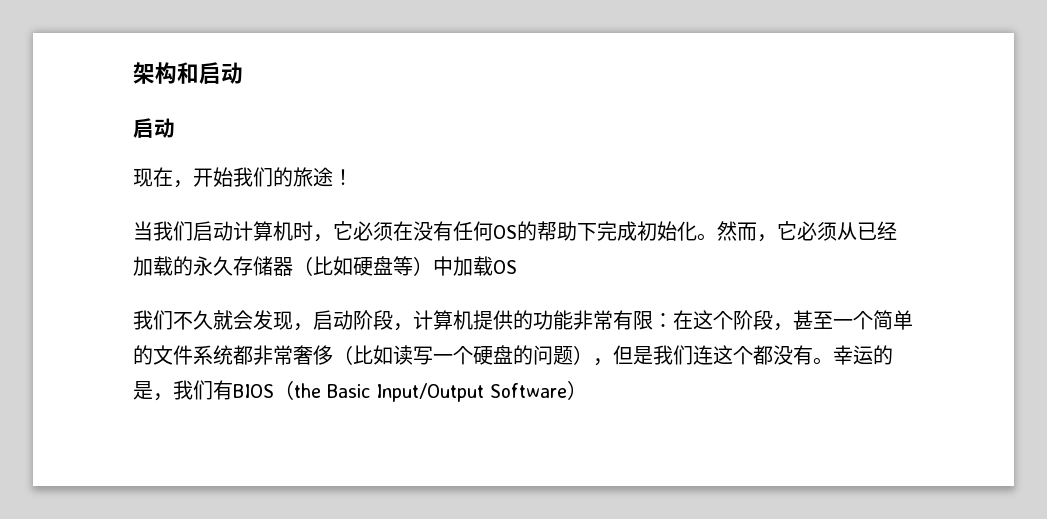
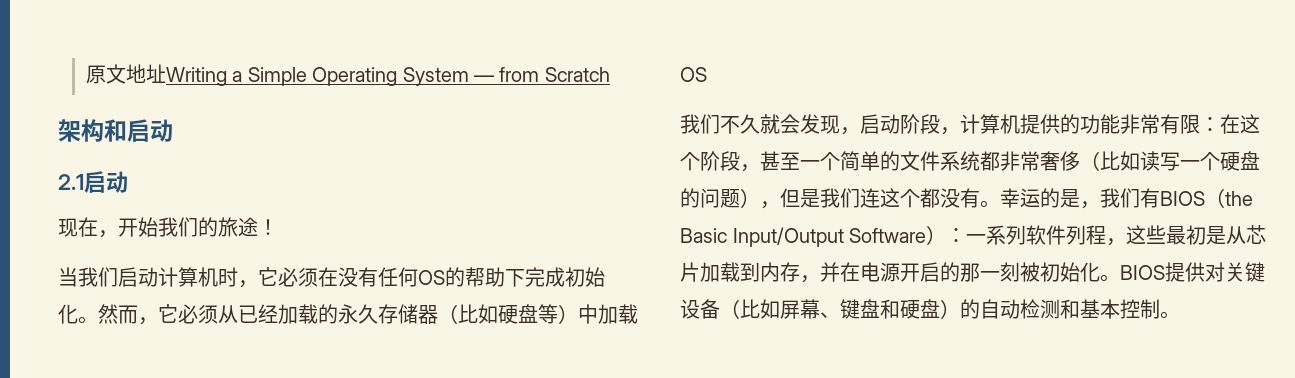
+ 原文地址Writing a Simple Operating System — from Scratch
  架构和启动
- 启动
+ 2.1启动
- 幸运的是，我们有BIOS（the Basic Input/Output Software）
+ 幸运的是，我们有BIOS（the Basic Input/Output Software）：一系列软件列程，这些最初是从芯片加载到内存，并在电源开启的那一刻被初始化。BIOS提供对关键设备（比如屏幕、键盘和硬盘）的自动检测和基本控制。

